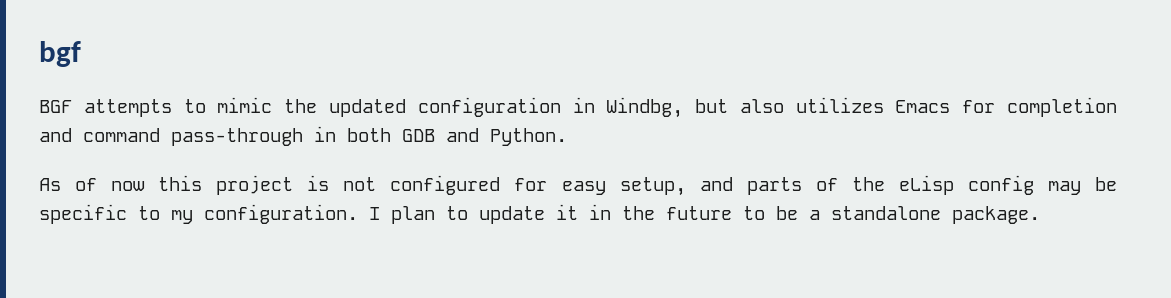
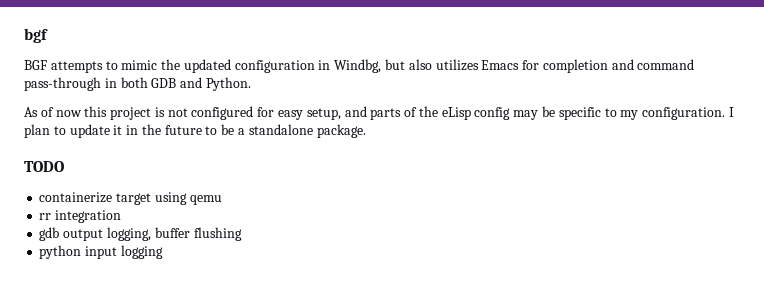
+ TODO
+ containerize target using qemu
+ rr integration
+ gdb output logging, buffer flushing
+ python input logging

